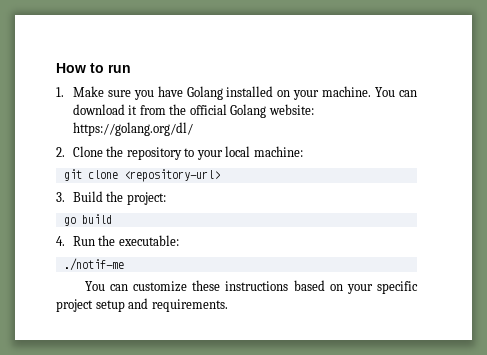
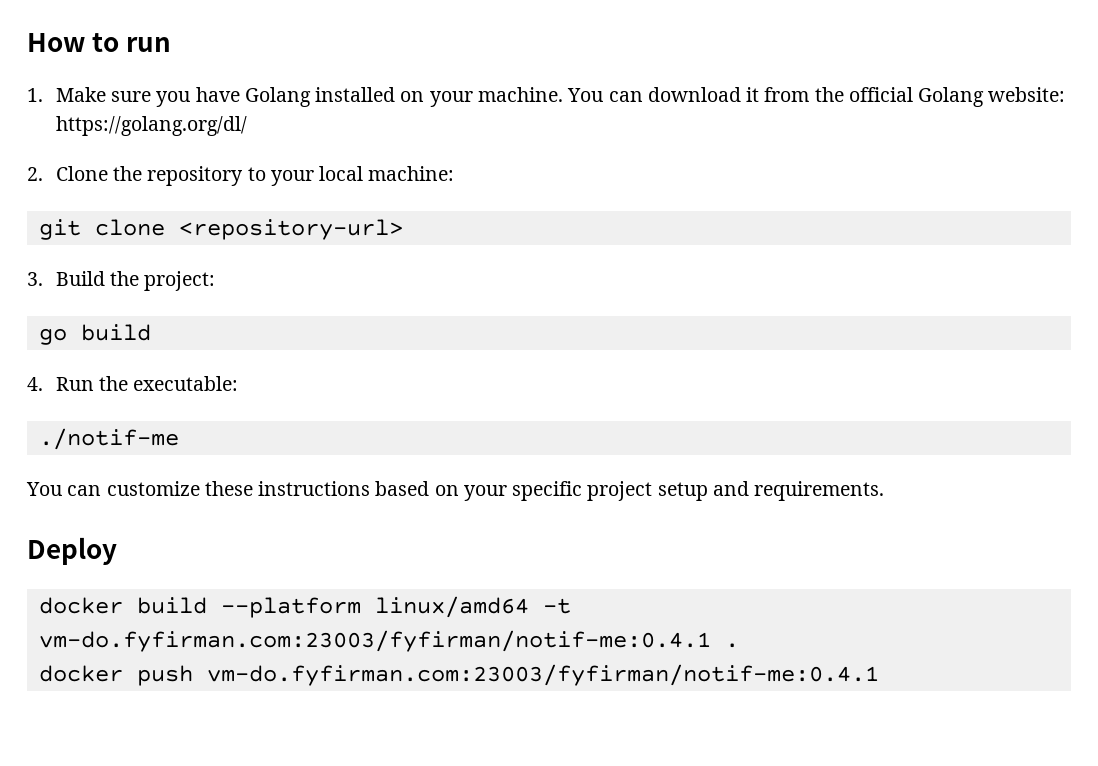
+ Deploy
+ docker build --platform linux/amd64 -t vm-do.fyfirman.com:23003/fyfirman/notif-me:0.4.1 .
+ docker push vm-do.fyfirman.com:23003/fyfirman/notif-me:0.4.1

